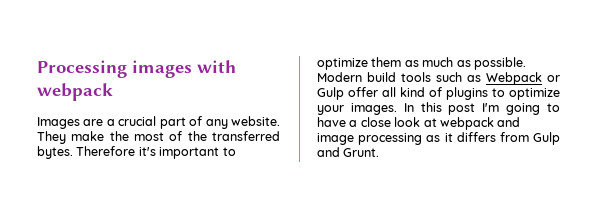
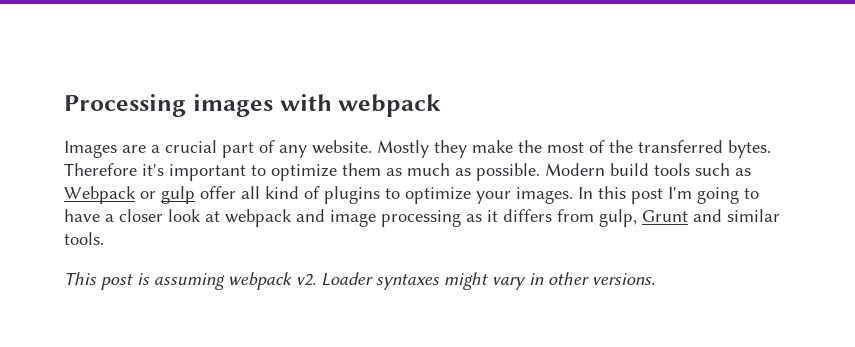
- They make the most of the transferred bytes.
+ Mostly they make the most of the transferred bytes.
- Modern build tools such as Webpack or Gulp offer all kind of plugins to optimize your images.
+ Modern build tools such as Webpack or gulp offer all kind of plugins to optimize your images.
- In this post I'm going to have a close look at webpack and image processing as it differs from Gulp and Grunt.
+ In this post I'm going to have a closer look at webpack and image processing as it differs from gulp, Grunt and similar tools.
+ This post is assuming webpack v2. Loader syntaxes might vary in other versions.

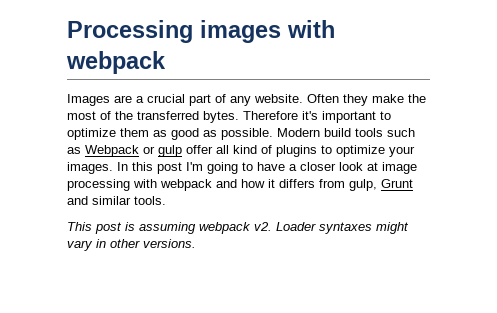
- Mostly they make the most of the transferred bytes.
+ Often they make the most of the transferred bytes.
- Therefore it's important to optimize them as much as possible.
+ Therefore it's important to optimize them as good as possible.
- In this post I'm going to have a closer look at webpack and image processing as it differs from gulp, Grunt and similar tools.
+ In this post I'm going to have a closer look at image processing with webpack and how it differs from gulp, Grunt and similar tools.

